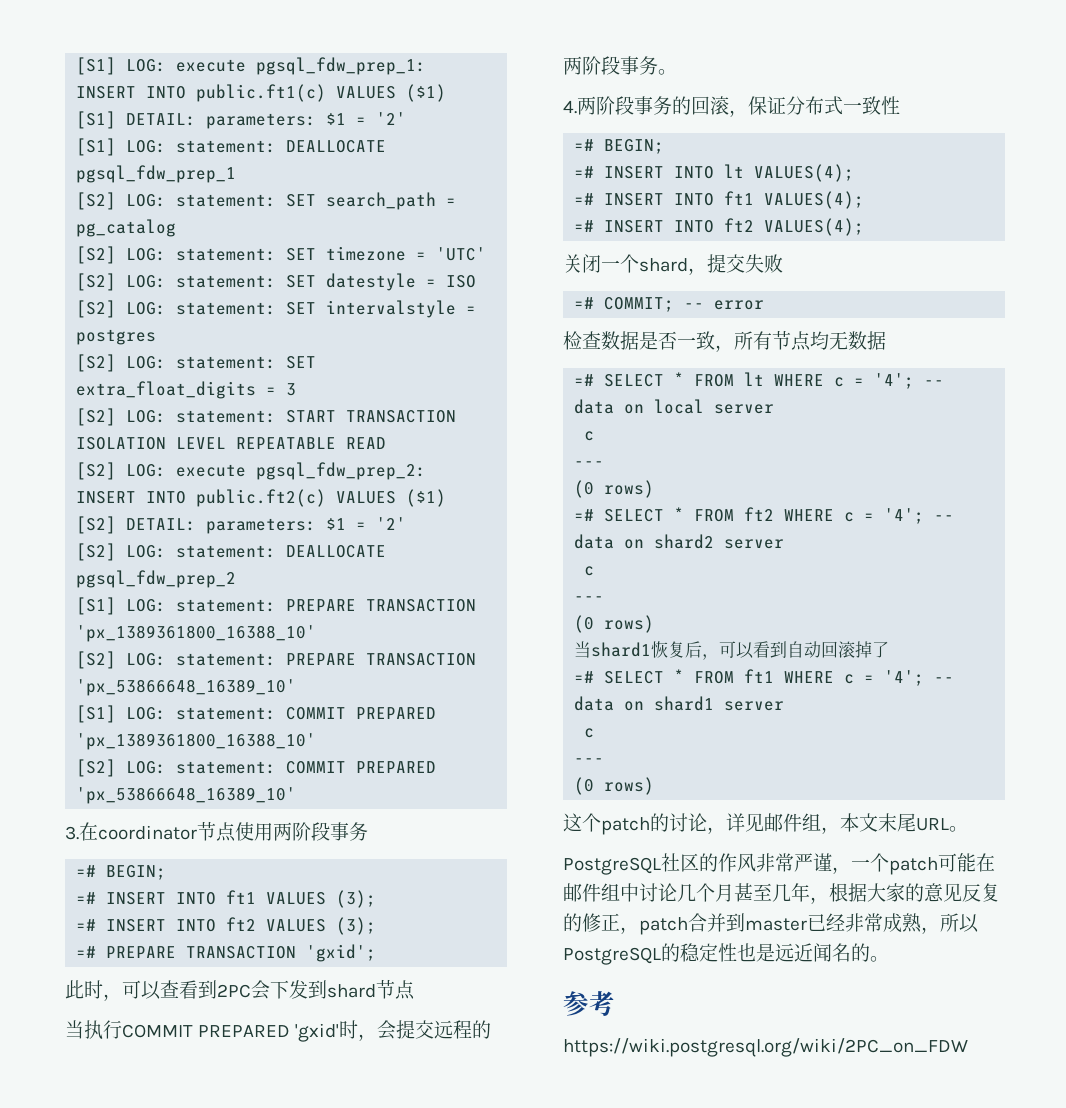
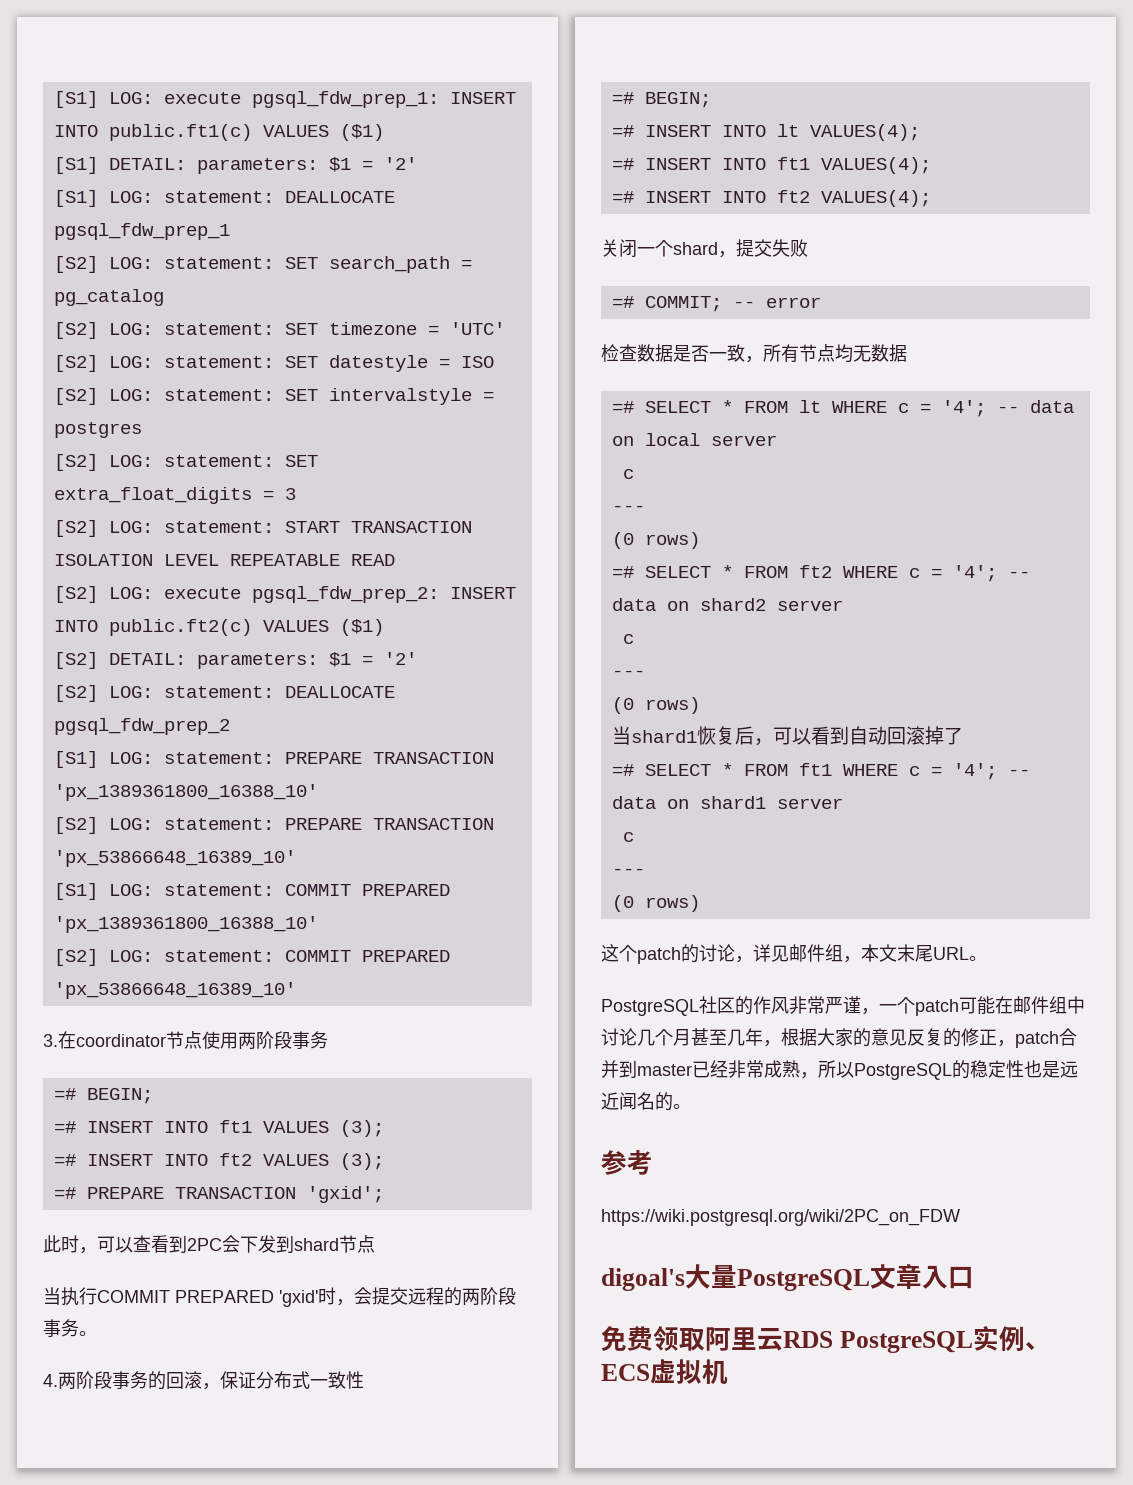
+ digoal's大量PostgreSQL文章入口
+ 免费领取阿里云RDS PostgreSQL实例、ECS虚拟机

